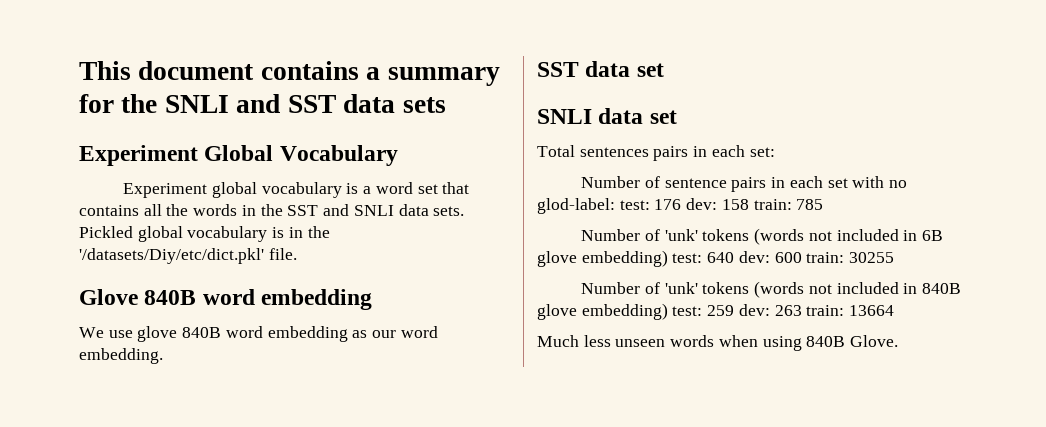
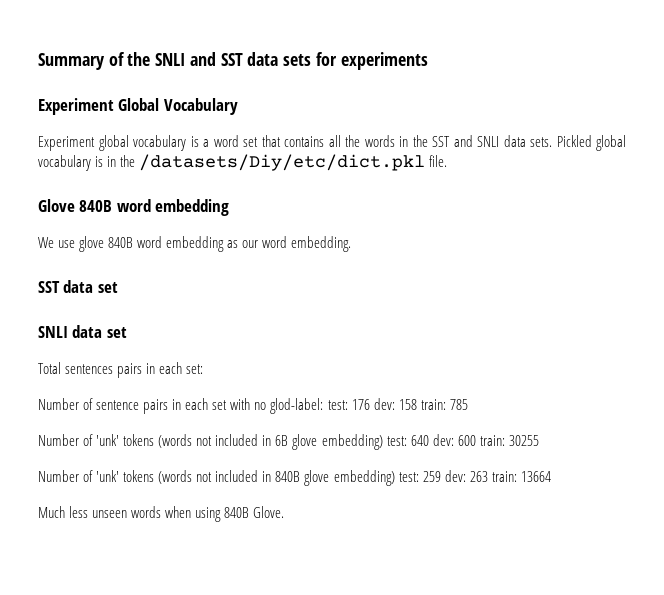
- This document contains a summary for the SNLI and SST data sets
+ Summary of the SNLI and SST data sets for experiments
- Pickled global vocabulary is in the '/datasets/Diy/etc/dict.pkl' file.
+ Pickled global vocabulary is in the /datasets/Diy/etc/dict.pkl file.

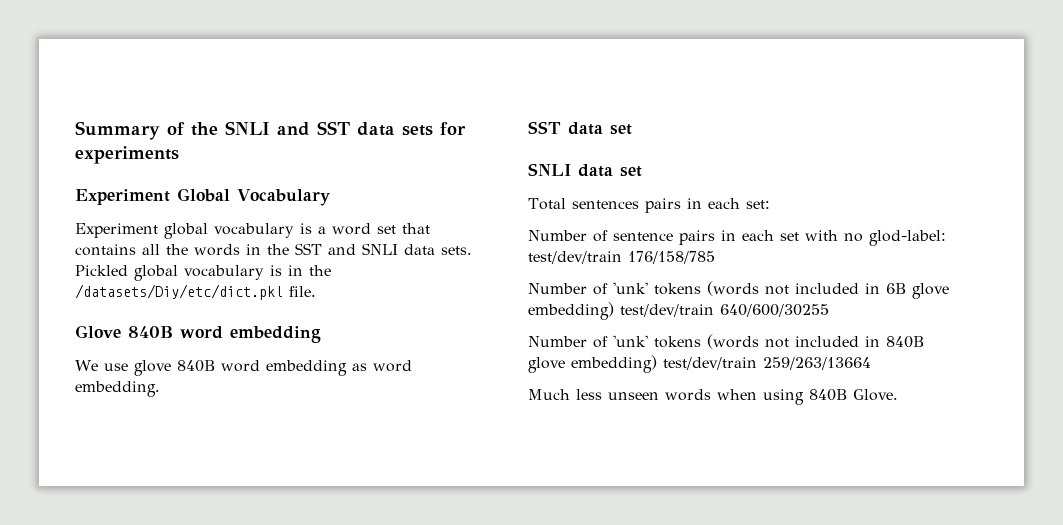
- We use glove 840B word embedding as our word embedding.
+ We use glove 840B word embedding as word embedding.
- Number of sentence pairs in each set with no glod-label: test: 176 dev: 158 train: 785
+ Number of sentence pairs in each set with no glod-label: test/dev/train 176/158/785
- Number of 'unk' tokens (words not included in 6B glove embedding) test: 640 dev: 600 train: 30255
+ Number of 'unk' tokens (words not included in 6B glove embedding) test/dev/train 640/600/30255
- Number of 'unk' tokens (words not included in 840B glove embedding) test: 259 dev: 263 train: 13664
+ Number of 'unk' tokens (words not included in 840B glove embedding) test/dev/train 259/263/13664

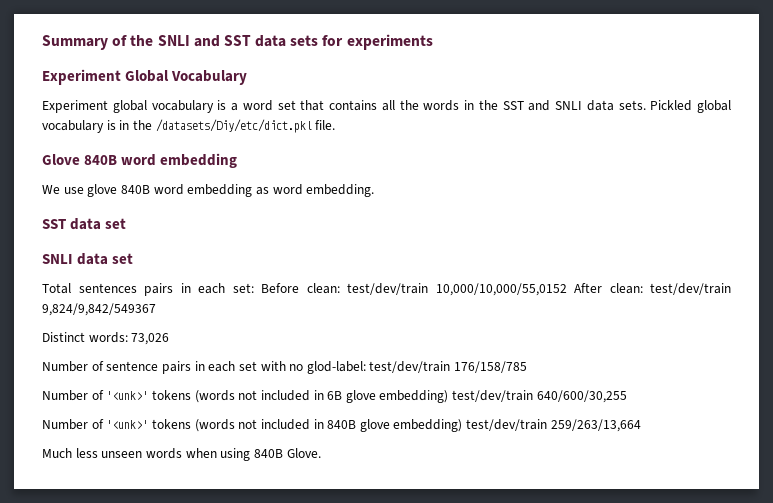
- Total sentences pairs in each set:
+ Total sentences pairs in each set: Before clean: test/dev/train 10,000/10,000/55,0152 After clean: test/dev/train 9,824/9,842/549367
+ Distinct words: 73,026
- Number of 'unk' tokens (words not included in 6B glove embedding) test/dev/train 640/600/30255
- Number of 'unk' tokens (words not included in 840B glove embedding) test/dev/train 259/263/13664
+ Number of '<unk>' tokens (words not included in 6B glove embedding) test/dev/train 640/600/30,255
+ Number of '<unk>' tokens (words not included in 840B glove embedding) test/dev/train 259/263/13,664

